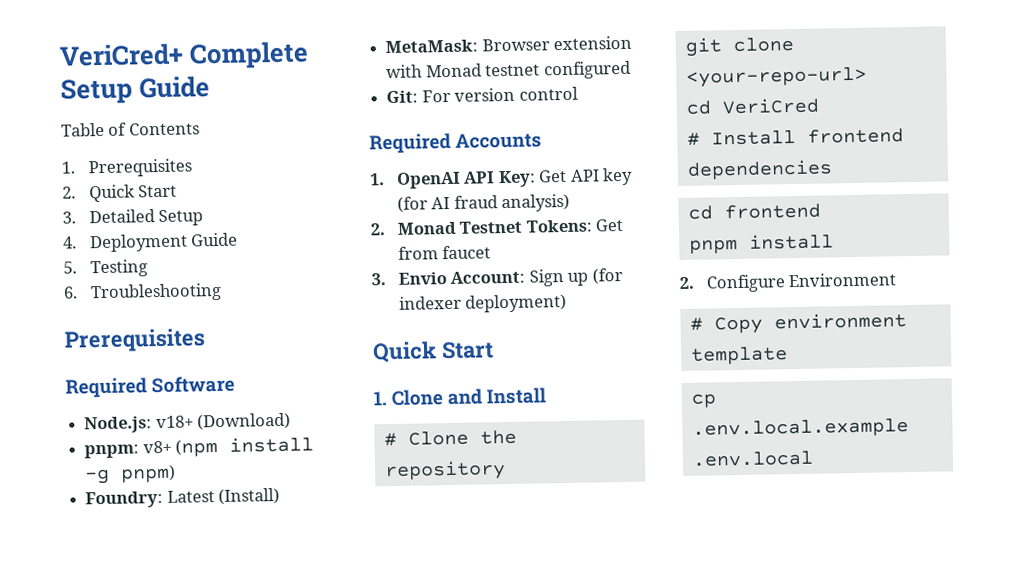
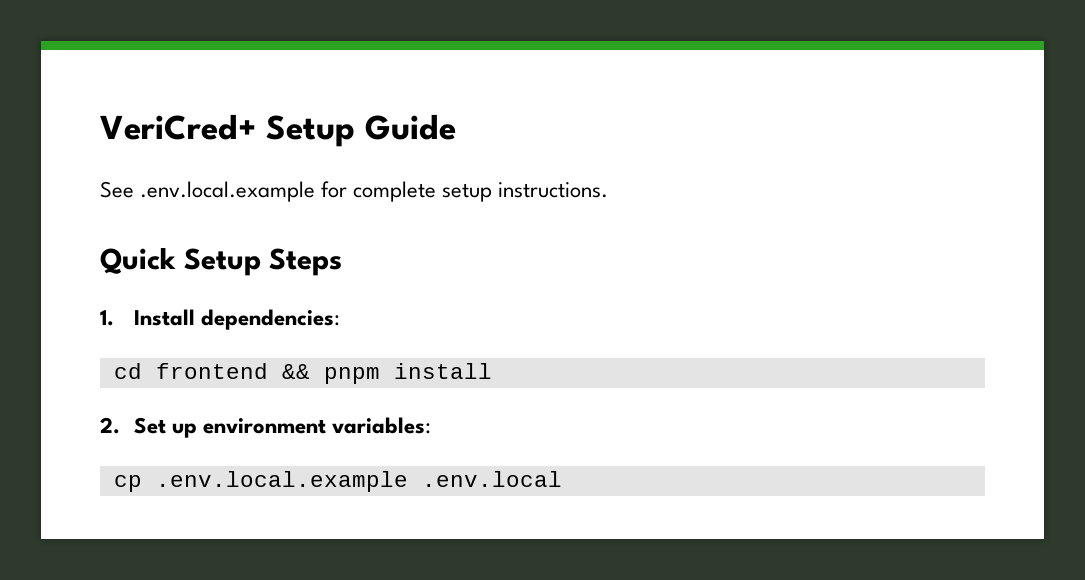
- VeriCred+ Complete Setup Guide
+ VeriCred+ Setup Guide
- Table of Contents
- 1. Prerequisites
- 2. Quick Start
- 3. Detailed Setup
- 4. Deployment Guide
- 5. Testing
- 6. Troubleshooting
- Prerequisites
- Required Software
- Node.js: v18+ (Download)
- pnpm: v8+ (npm install -g pnpm)
- Foundry: Latest (Install)
- MetaMask: Browser extension with Monad testnet configured
- Git: For version control
- Required Accounts
- 1. OpenAI API Key: Get API key (for AI fraud analysis)
- 2. Monad Testnet Tokens: Get from faucet
- 3. Envio Account: Sign up (for indexer deployment)
- Quick Start
- 1. Clone and Install
- # Clone the repository
- git clone <your-repo-url>
- cd VeriCred
- # Install frontend dependencies
+ See .env.local.example for complete setup instructions.
+ Quick Setup Steps
+ 1. Install dependencies:
- cd frontend
- pnpm install
+ cd frontend && pnpm install
- 2. Configure Environment
- # Copy environment template
+ 2. Set up environment variables:

